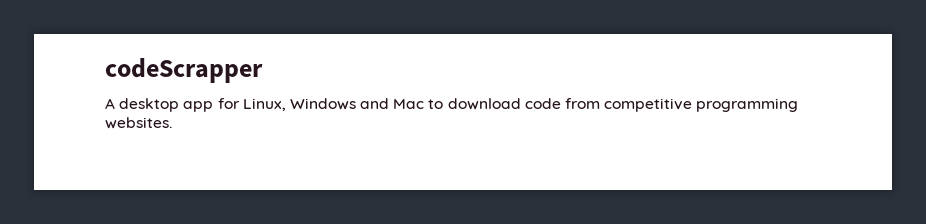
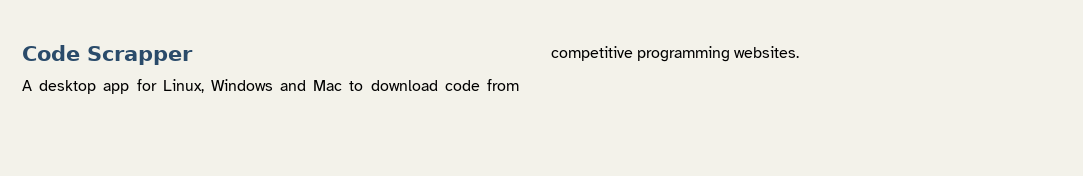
- codeScrapper
+ Code Scrapper

